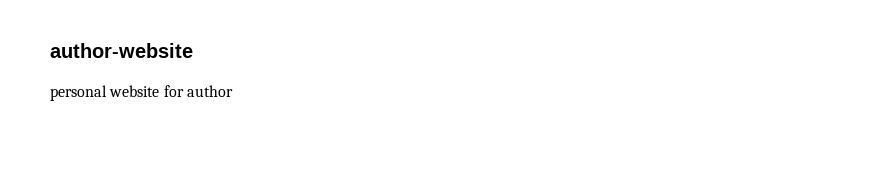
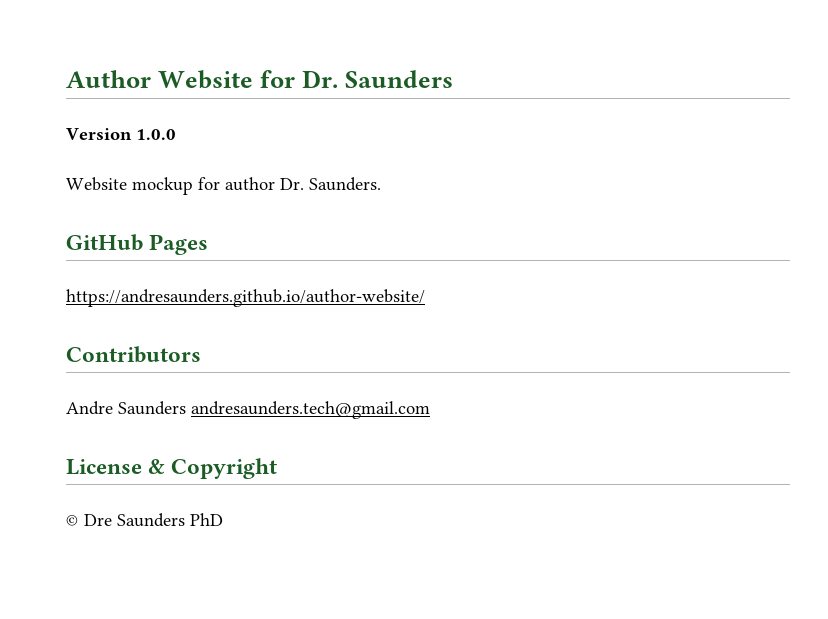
- author-website
- personal website for author
+ Author Website for Dr. Saunders
+ Version 1.0.0
+ Website mockup for author Dr. Saunders.
+ GitHub Pages
+ https://andresaunders.github.io/author-website/
+ Contributors
+ Andre Saunders andresaunders.tech@gmail.com
+ License & Copyright
+ © Dre Saunders PhD

